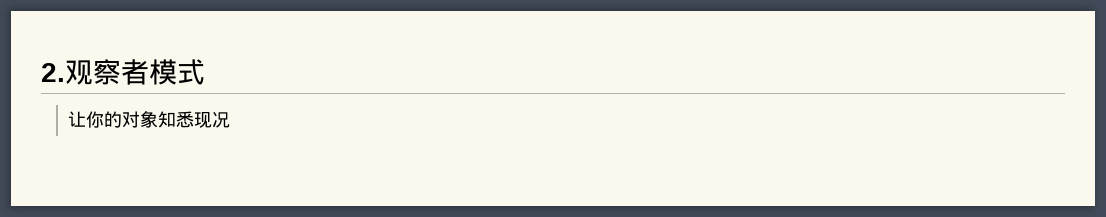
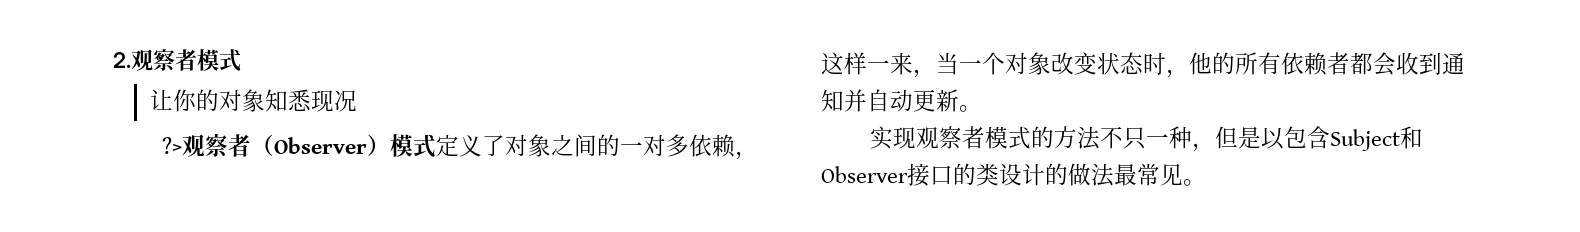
+ ?>观察者（Observer）模式定义了对象之间的一对多依赖，这样一来，当一个对象改变状态时，他的所有依赖者都会收到通知并自动更新。
+ 实现观察者模式的方法不只一种，但是以包含Subject和Observer接口的类设计的做法最常见。

